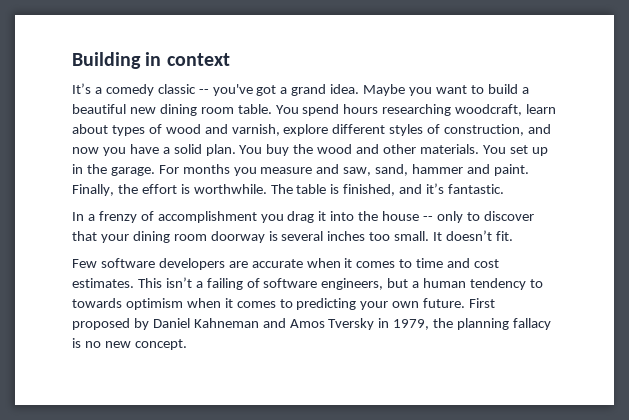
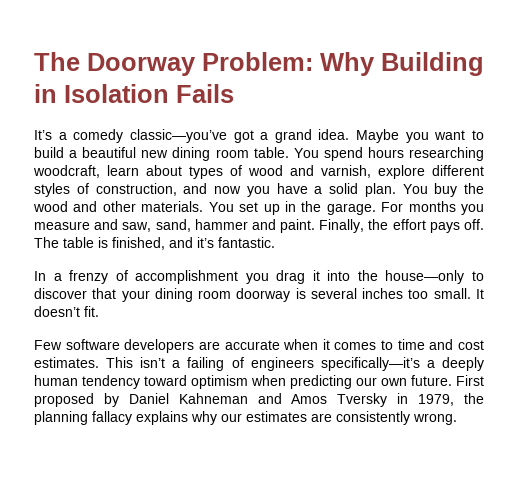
- Building in context
+ The Doorway Problem: Why Building in Isolation Fails
- It’s a comedy classic -- you've got a grand idea.
+ It’s a comedy classic—you’ve got a grand idea.
- Finally, the effort is worthwhile.
+ Finally, the effort pays off.
- In a frenzy of accomplishment you drag it into the house -- only to discover that your dining room doorway is several inches too small.
+ In a frenzy of accomplishment you drag it into the house—only to discover that your dining room doorway is several inches too small.
- This isn’t a failing of software engineers, but a human tendency to towards optimism when it comes to predicting your own future.
+ This isn’t a failing of engineers specifically—it’s a deeply human tendency toward optimism when predicting our own future.
- First proposed by Daniel Kahneman and Amos Tversky in 1979, the planning fallacy is no new concept.
+ First proposed by Daniel Kahneman and Amos Tversky in 1979, the planning fallacy explains why our estimates are consistently wrong.

